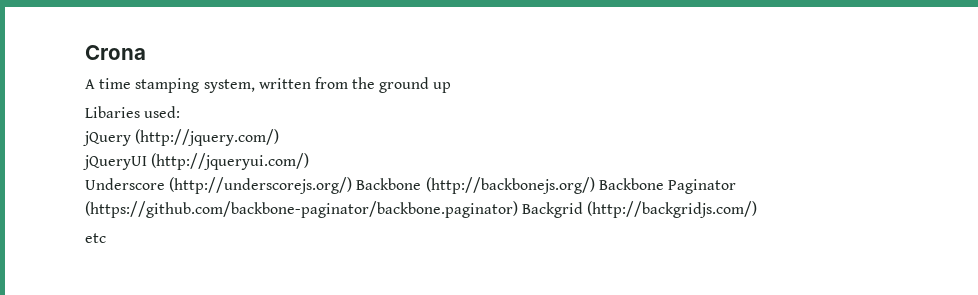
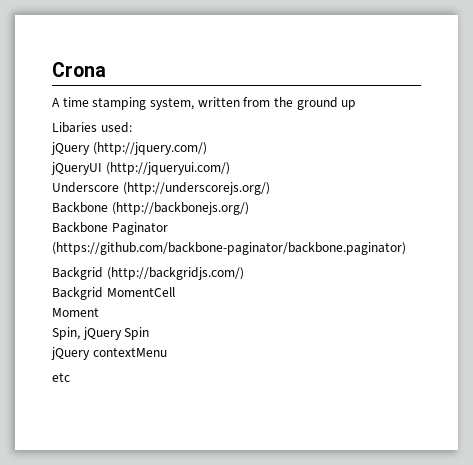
- Underscore (http://underscorejs.org/) Backbone (http://backbonejs.org/) Backbone Paginator (https://github.com/backbone-paginator/backbone.paginator) Backgrid (http://backgridjs.com/)
+ Underscore (http://underscorejs.org/)
+ Backbone (http://backbonejs.org/)
+ Backbone Paginator (https://github.com/backbone-paginator/backbone.paginator)
+ Backgrid (http://backgridjs.com/)
+ Backgrid MomentCell
+ Moment
+ Spin, jQuery Spin
+ jQuery contextMenu

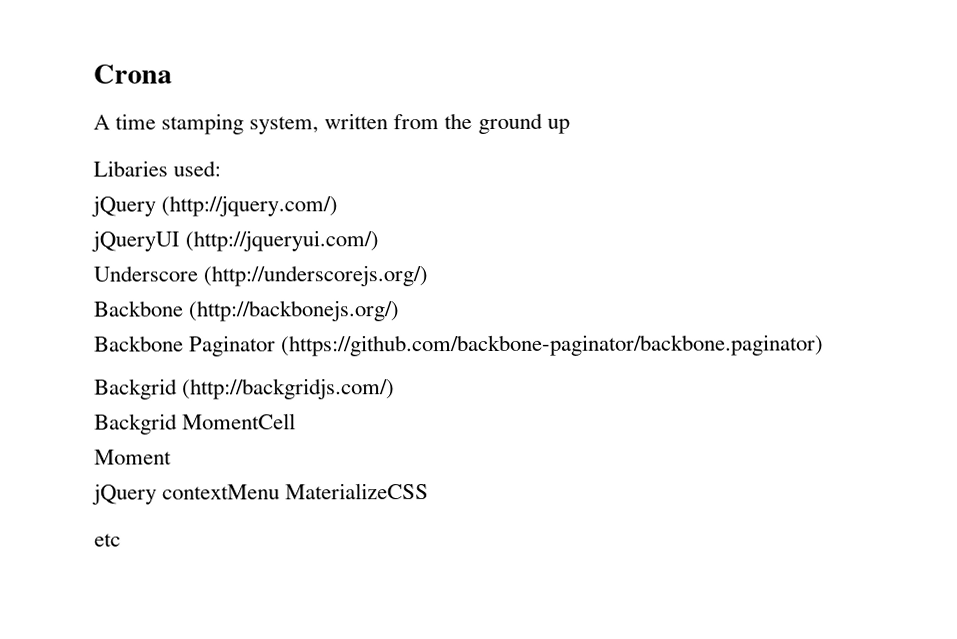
- Spin, jQuery Spin
- jQuery contextMenu
+ jQuery contextMenu MaterializeCSS

